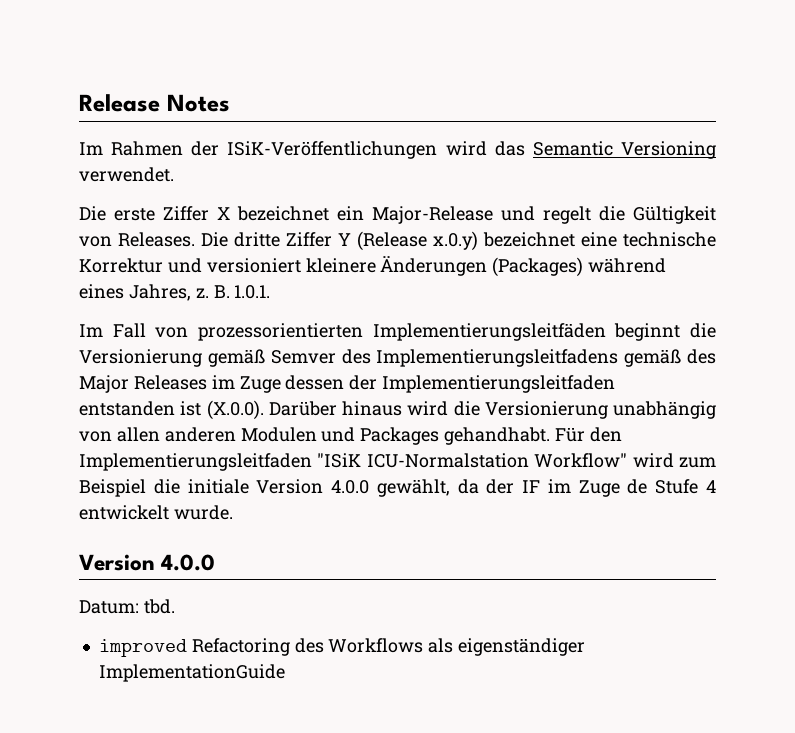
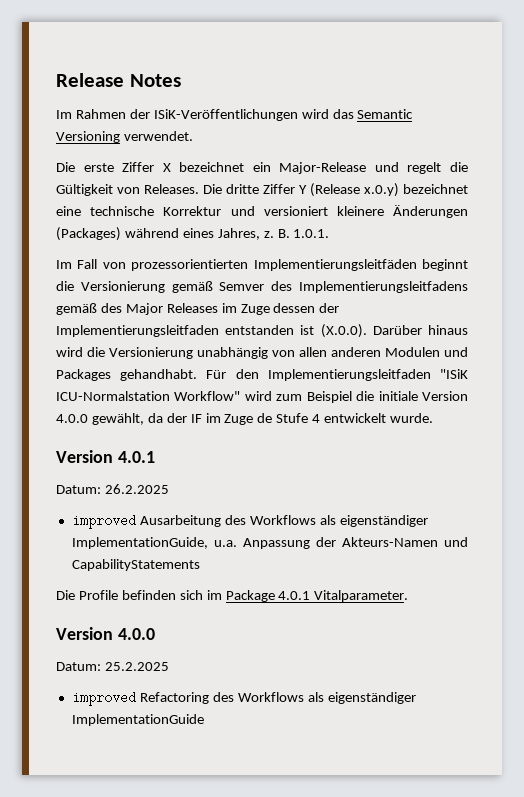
+ Version 4.0.1
+ Datum: 26.2.2025
+ improved Ausarbeitung des Workflows als eigenständiger ImplementationGuide, u.a. Anpassung der Akteurs-Namen und CapabilityStatements
+ Die Profile befinden sich im Package 4.0.1 Vitalparameter.
- Datum: tbd.
+ Datum: 25.2.2025

